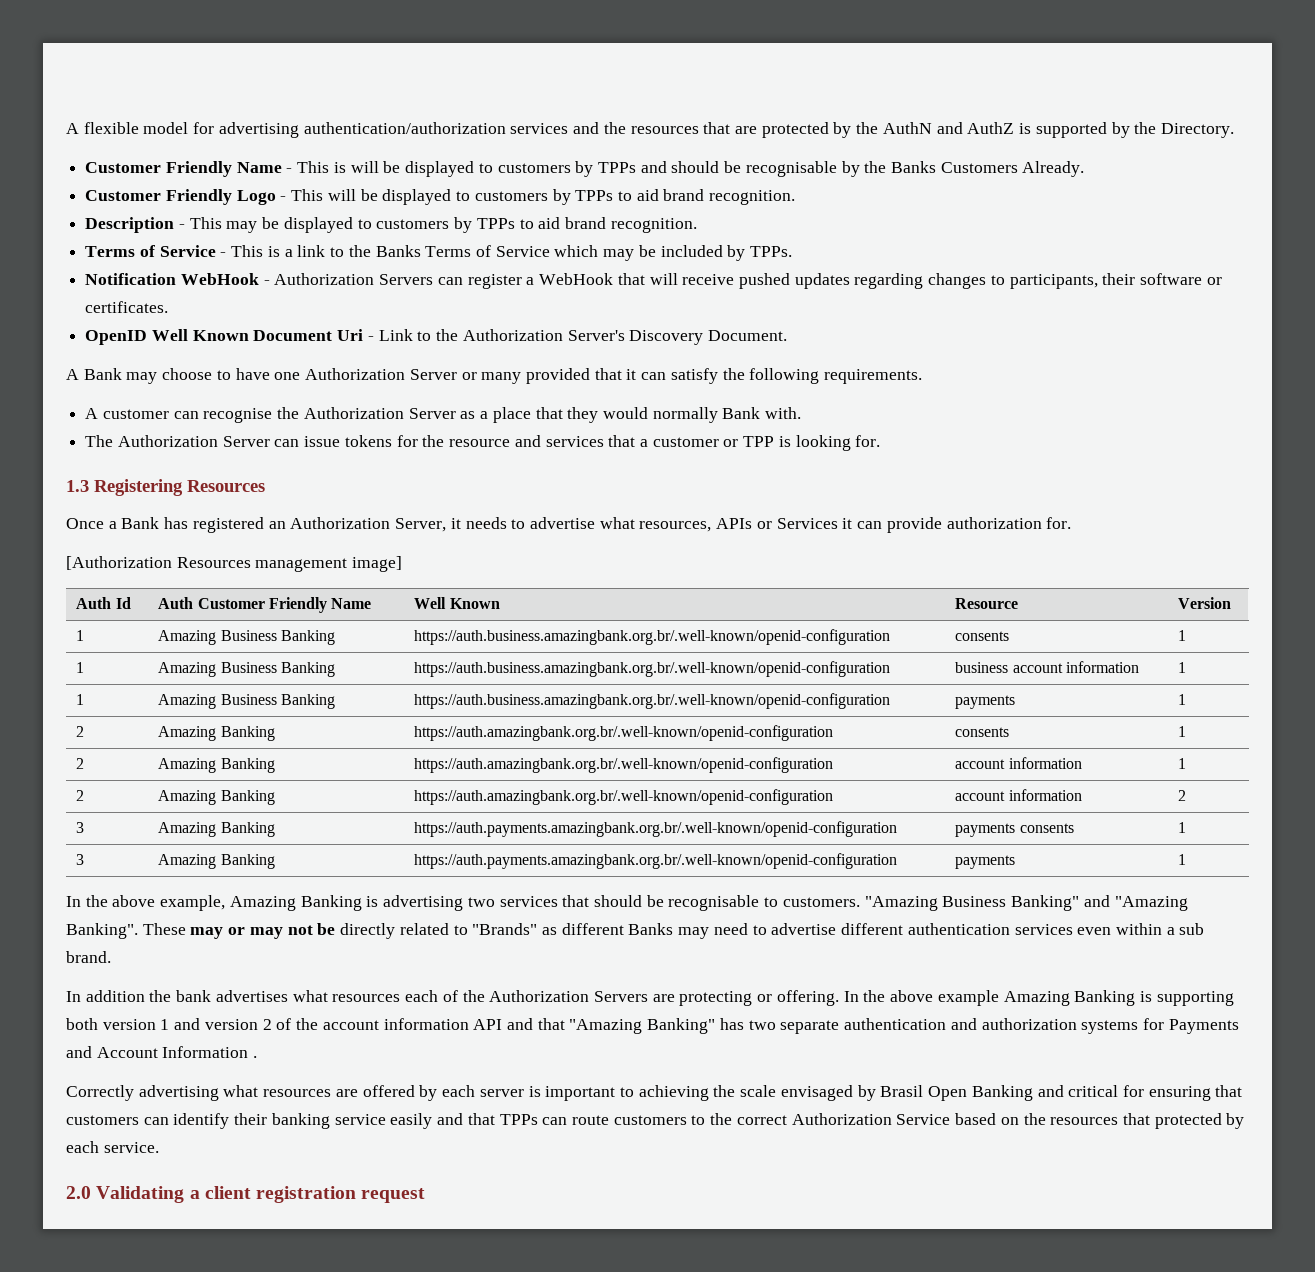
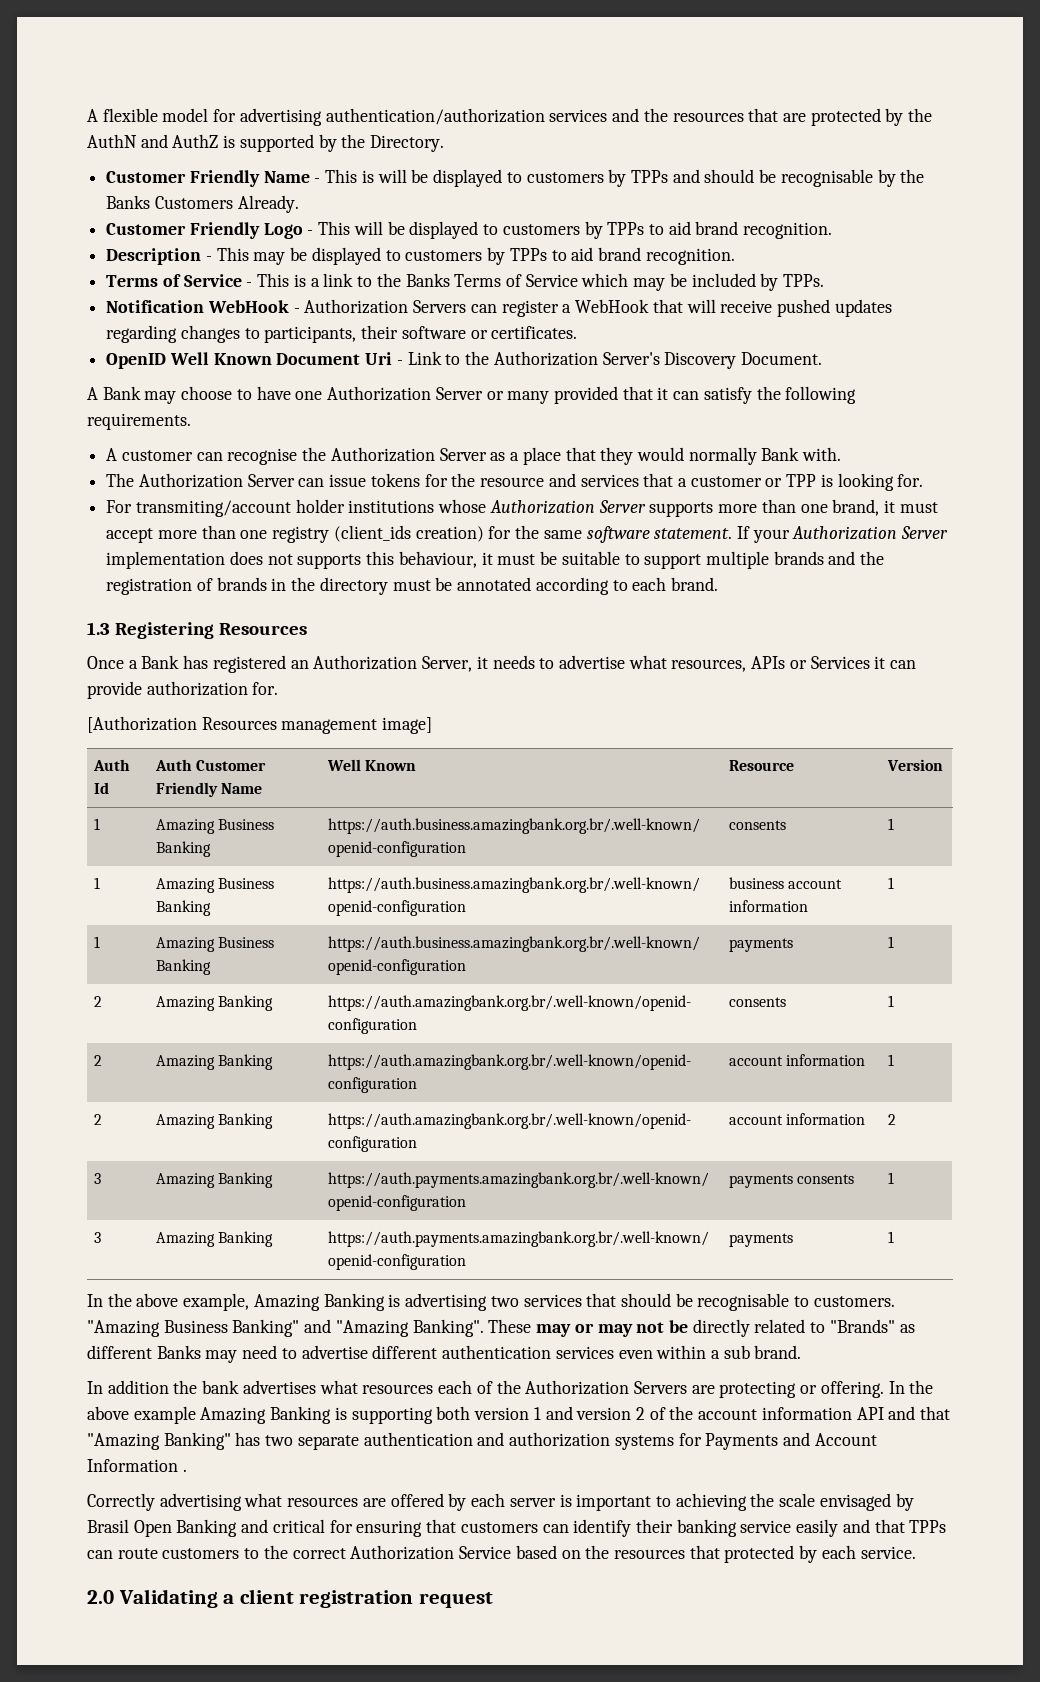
+ For transmiting/account holder institutions whose Authorization Server supports more than one brand, it must accept more than one registry (client_ids creation) for the same software statement. If your Authorization Server implementation does not supports this behaviour, it must be suitable to support multiple brands and the registration of brands in the directory must be annotated according to each brand.

